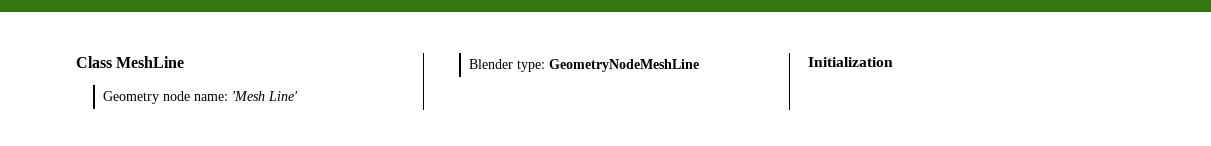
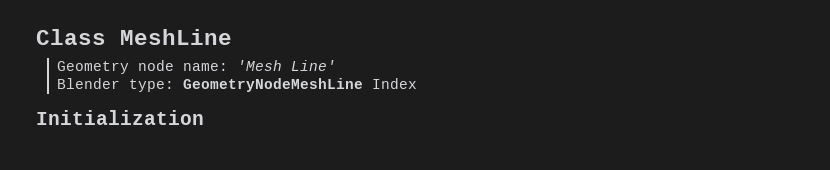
- Blender type: GeometryNodeMeshLine
+ Blender type: GeometryNodeMeshLine Index

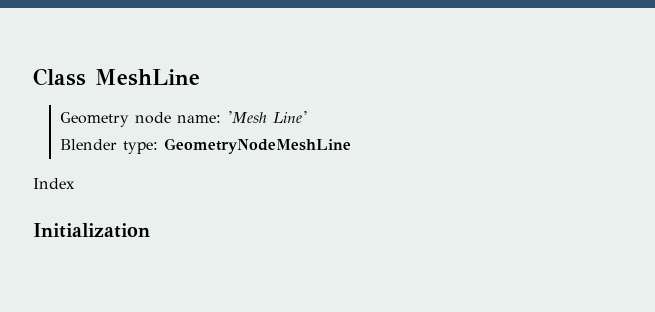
- Blender type: GeometryNodeMeshLine Index
+ Blender type: GeometryNodeMeshLine
+ Index

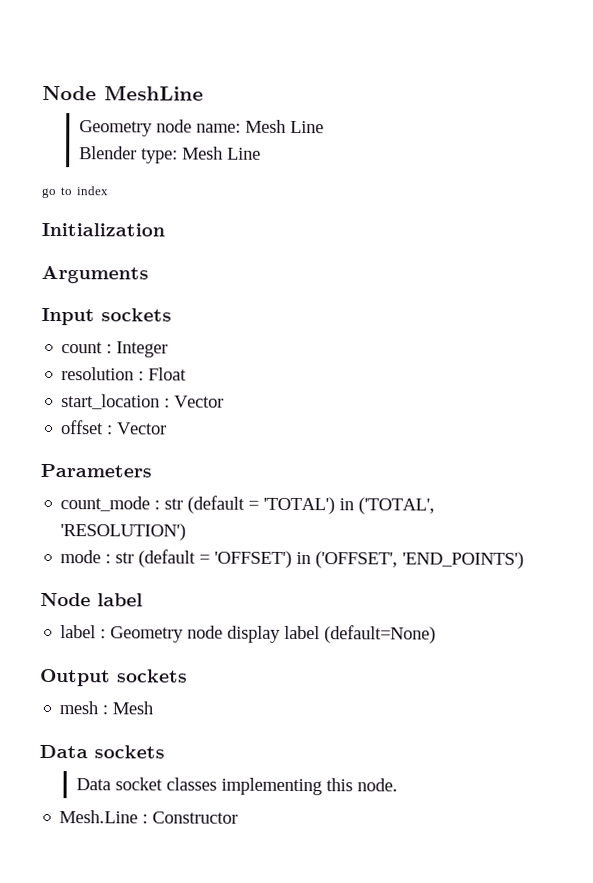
- Class MeshLine
+ Node MeshLine
- Geometry node name: 'Mesh Line'
+ Geometry node name: Mesh Line
- Blender type: GeometryNodeMeshLine
- Index
+ Blender type: Mesh Line
+ go to index
  Initialization
+ Arguments
+ Input sockets
+ count : Integer
+ resolution : Float
+ start_location : Vector
+ offset : Vector
+ Parameters
+ count_mode : str (default = 'TOTAL') in ('TOTAL', 'RESOLUTION')
+ mode : str (default = 'OFFSET') in ('OFFSET', 'END_POINTS')
+ Node label
+ label : Geometry node display label (default=None)
+ Output sockets
+ mesh : Mesh
+ Data sockets
+ Data socket classes implementing this node.
+ Mesh.Line : Constructor

